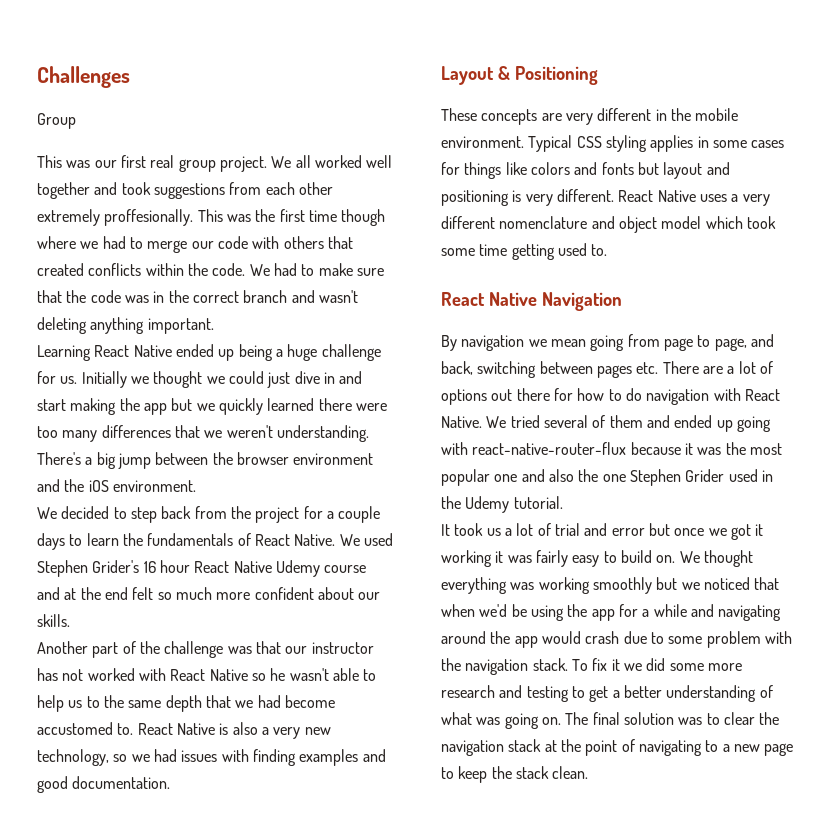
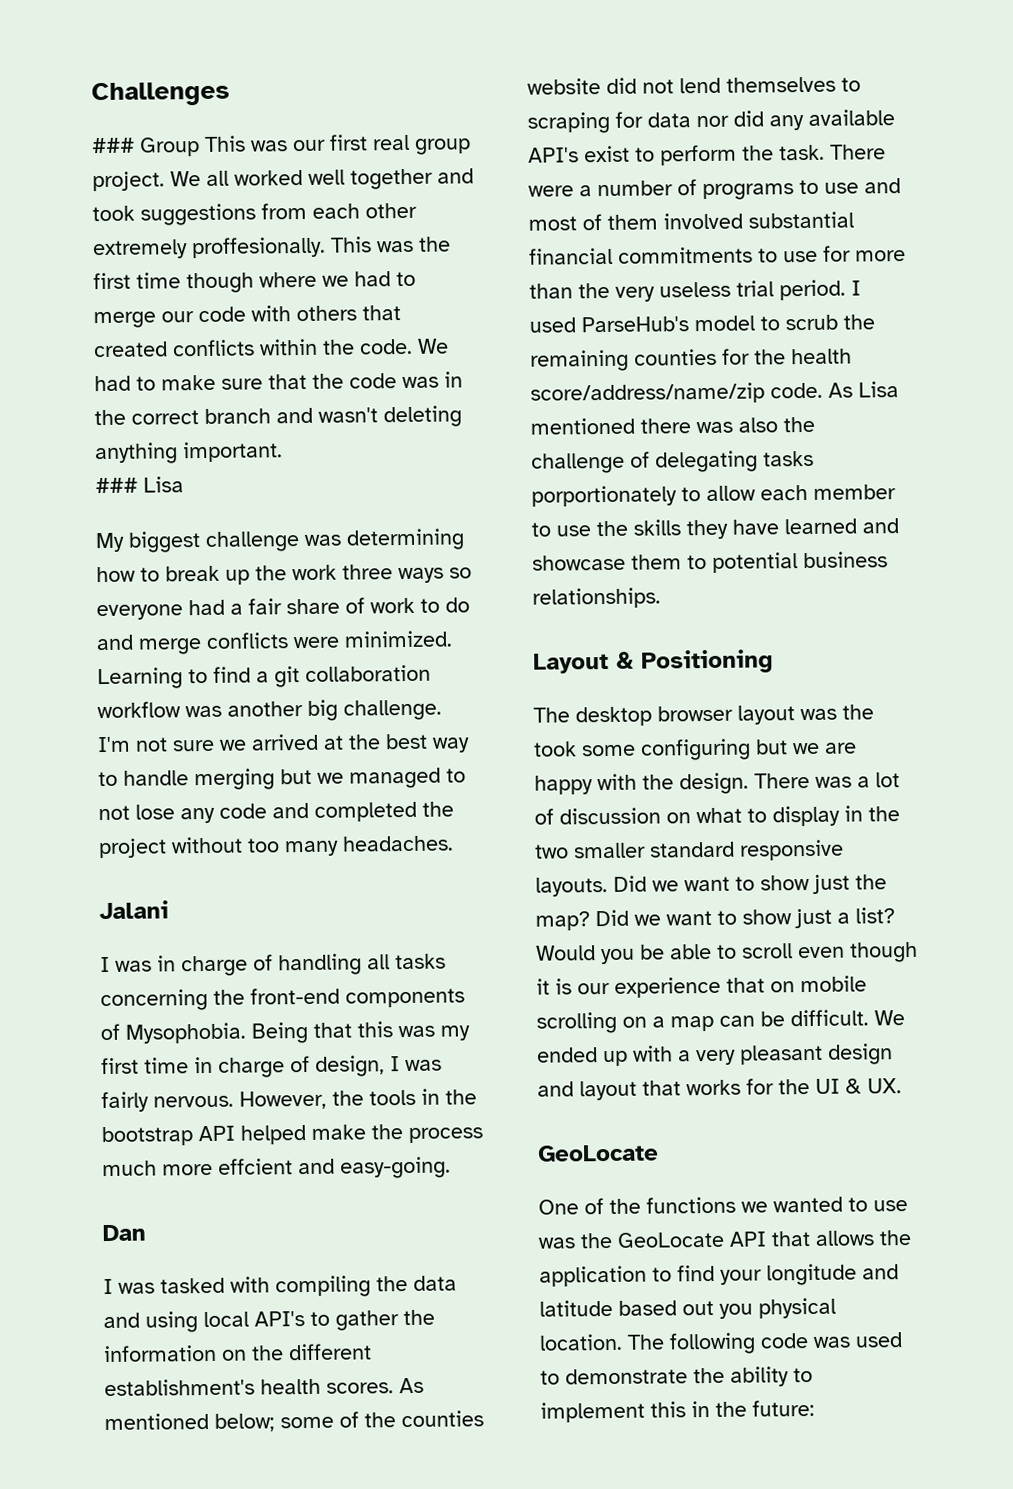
- Group
- This was our first real group project.
+ ### Group This was our first real group project.
- Learning React Native ended up being a huge challenge for us. Initially we thought we could just dive in and start making the app but we quickly learned there were too many differences that we weren't understanding. There's a big jump between the browser environment and the iOS environment.
- We decided to step back from the project for a couple days to learn the fundamentals of React Native. We used Stephen Grider's 16 hour React Native Udemy course and at the end felt so much more confident about our skills.
- Another part of the challenge was that our instructor has not worked with React Native so he wasn't able to help us to the same depth that we had become accustomed to. React Native is also a very new technology, so we had issues with finding examples and good documentation.
+ ### Lisa
+ My biggest challenge was determining how to break up the work three ways so everyone had a fair share of work to do and merge conflicts were minimized. Learning to find a git collaboration workflow was another big challenge. I'm not sure we arrived at the best way to handle merging but we managed to not lose any code and completed the project without too many headaches.
+ Jalani
+ I was in charge of handling all tasks concerning the front-end components of Mysophobia. Being that this was my first time in charge of design, I was fairly nervous. However, the tools in the bootstrap API helped make the process much more effcient and easy-going.
+ Dan
+ I was tasked with compiling the data and using local API's to gather the information on the different establishment's health scores. As mentioned below; some of the counties website did not lend themselves to scraping for data nor did any available API's exist to perform the task. There were a number of programs to use and most of them involved substantial financial commitments to use for more than the very useless trial period. I used ParseHub's model to scrub the remaining counties for the health score/address/name/zip code. As Lisa mentioned there was also the challenge of delegating tasks porportionately to allow each member to use the skills they have learned and showcase them to potential business relationships.
  Layout & Positioning
- These concepts are very different in the mobile environment. Typical CSS styling applies in some cases for things like colors and fonts but layout and positioning is very different. React Native uses a very different nomenclature and object model which took some time getting used to.
- React Native Navigation
- By navigation we mean going from page to page, and back, switching between pages etc. There are a lot of options out there for how to do navigation with React Native. We tried several of them and ended up going with react-native-router-flux because it was the most popular one and also the one Stephen Grider used in the Udemy tutorial.
- It took us a lot of trial and error but once we got it working it was fairly easy to build on. We thought everything was working smoothly but we noticed that when we'd be using the app for a while and navigating around the app would crash due to some problem with the navigation stack. To fix it we did some more research and testing to get a better understanding of what was going on. The final solution was to clear the navigation stack at the point of navigating to a new page to keep the stack clean.
+ The desktop browser layout was the took some configuring but we are happy with the design. There was a lot of discussion on what to display in the two smaller standard responsive layouts. Did we want to show just the map? Did we want to show just a list? Would you be able to scroll even though it is our experience that on mobile scrolling on a map can be difficult. We ended up with a very pleasant design and layout that works for the UI & UX.
+ GeoLocate
+ One of the functions we wanted to use was the GeoLocate API that allows the application to find your longitude and latitude based out you physical location. The following code was used to demonstrate the ability to implement this in the future:

